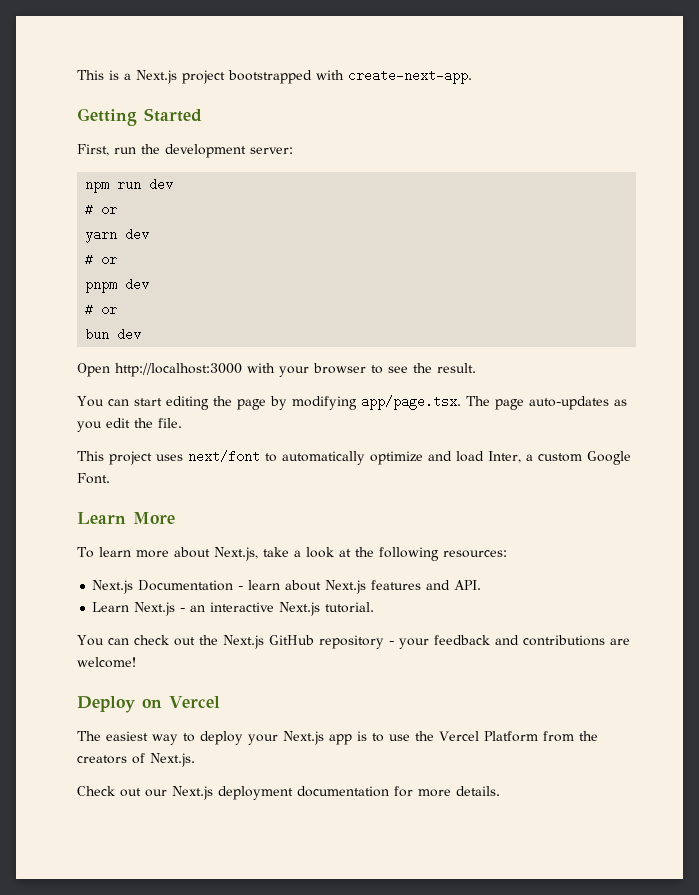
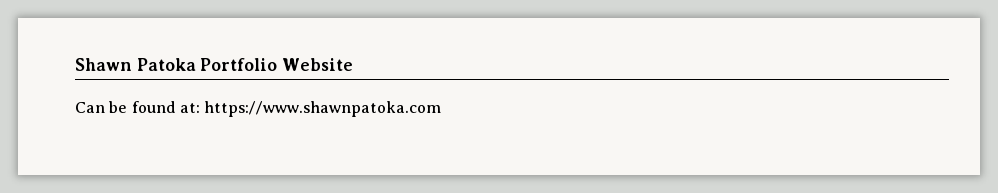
- This is a Next.js project bootstrapped with create-next-app.
- Getting Started
- First, run the development server:
- npm run dev
- # or
- yarn dev
- # or
- pnpm dev
- # or
- bun dev
- Open http://localhost:3000 with your browser to see the result.
- You can start editing the page by modifying app/page.tsx. The page auto-updates as you edit the file.
- This project uses next/font to automatically optimize and load Inter, a custom Google Font.
- Learn More
- To learn more about Next.js, take a look at the following resources:
- Next.js Documentation - learn about Next.js features and API.
- Learn Next.js - an interactive Next.js tutorial.
- You can check out the Next.js GitHub repository - your feedback and contributions are welcome!
- Deploy on Vercel
- The easiest way to deploy your Next.js app is to use the Vercel Platform from the creators of Next.js.
- Check out our Next.js deployment documentation for more details.
+ Shawn Patoka Portfolio Website
+ Can be found at: https://www.shawnpatoka.com

